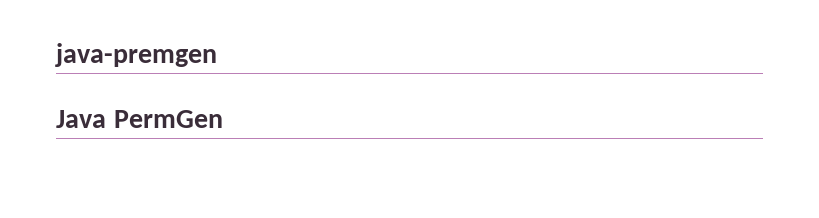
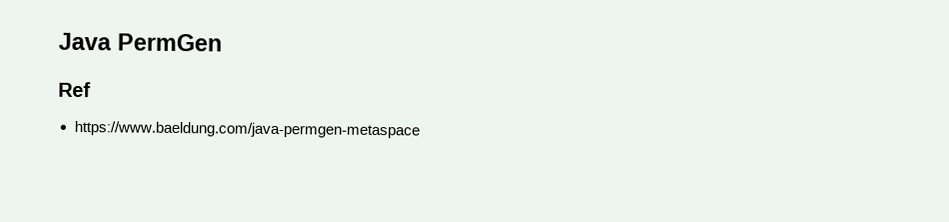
- java-premgen
+ Ref
+ https://www.baeldung.com/java-permgen-metaspace

